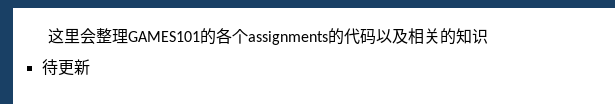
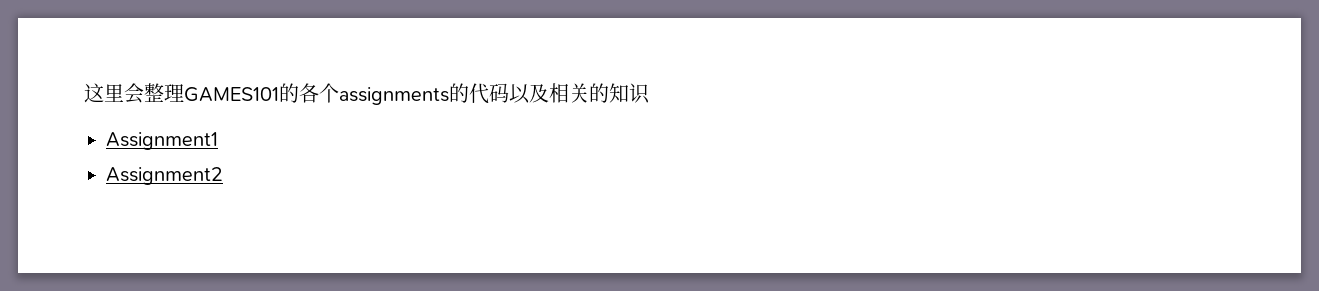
- 待更新
+ Assignment1
+ Assignment2

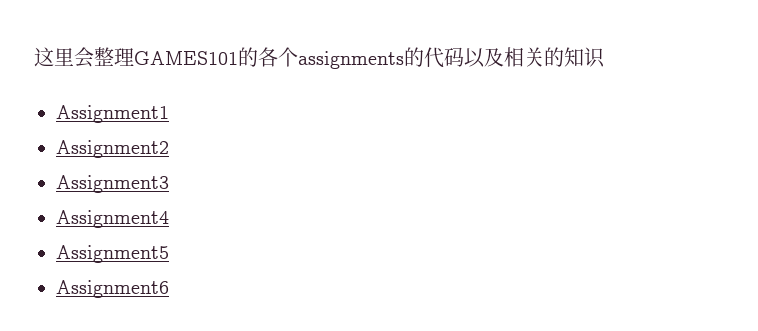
+ Assignment3
+ Assignment4
+ Assignment5
+ Assignment6

